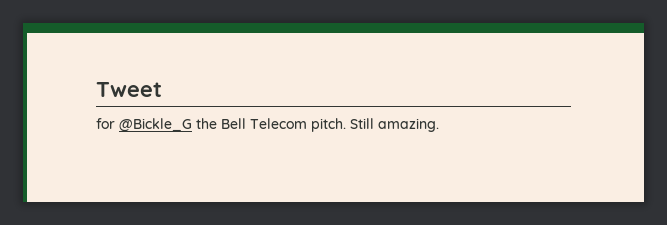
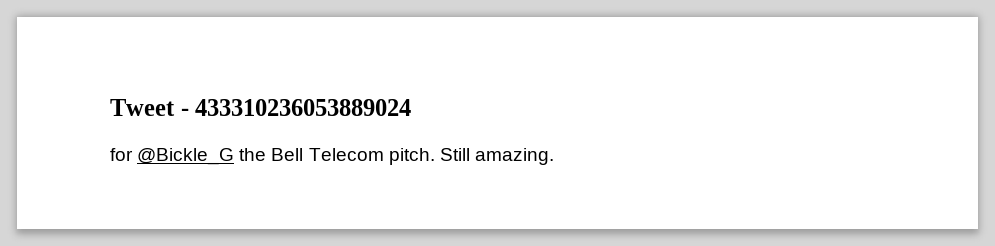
- Tweet
+ Tweet - 433310236053889024

